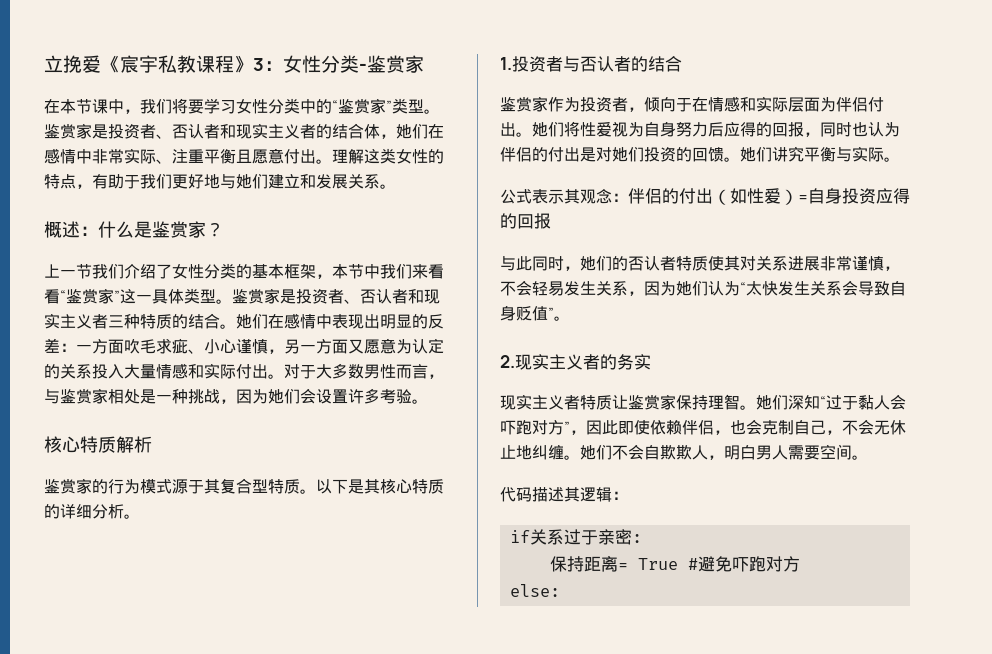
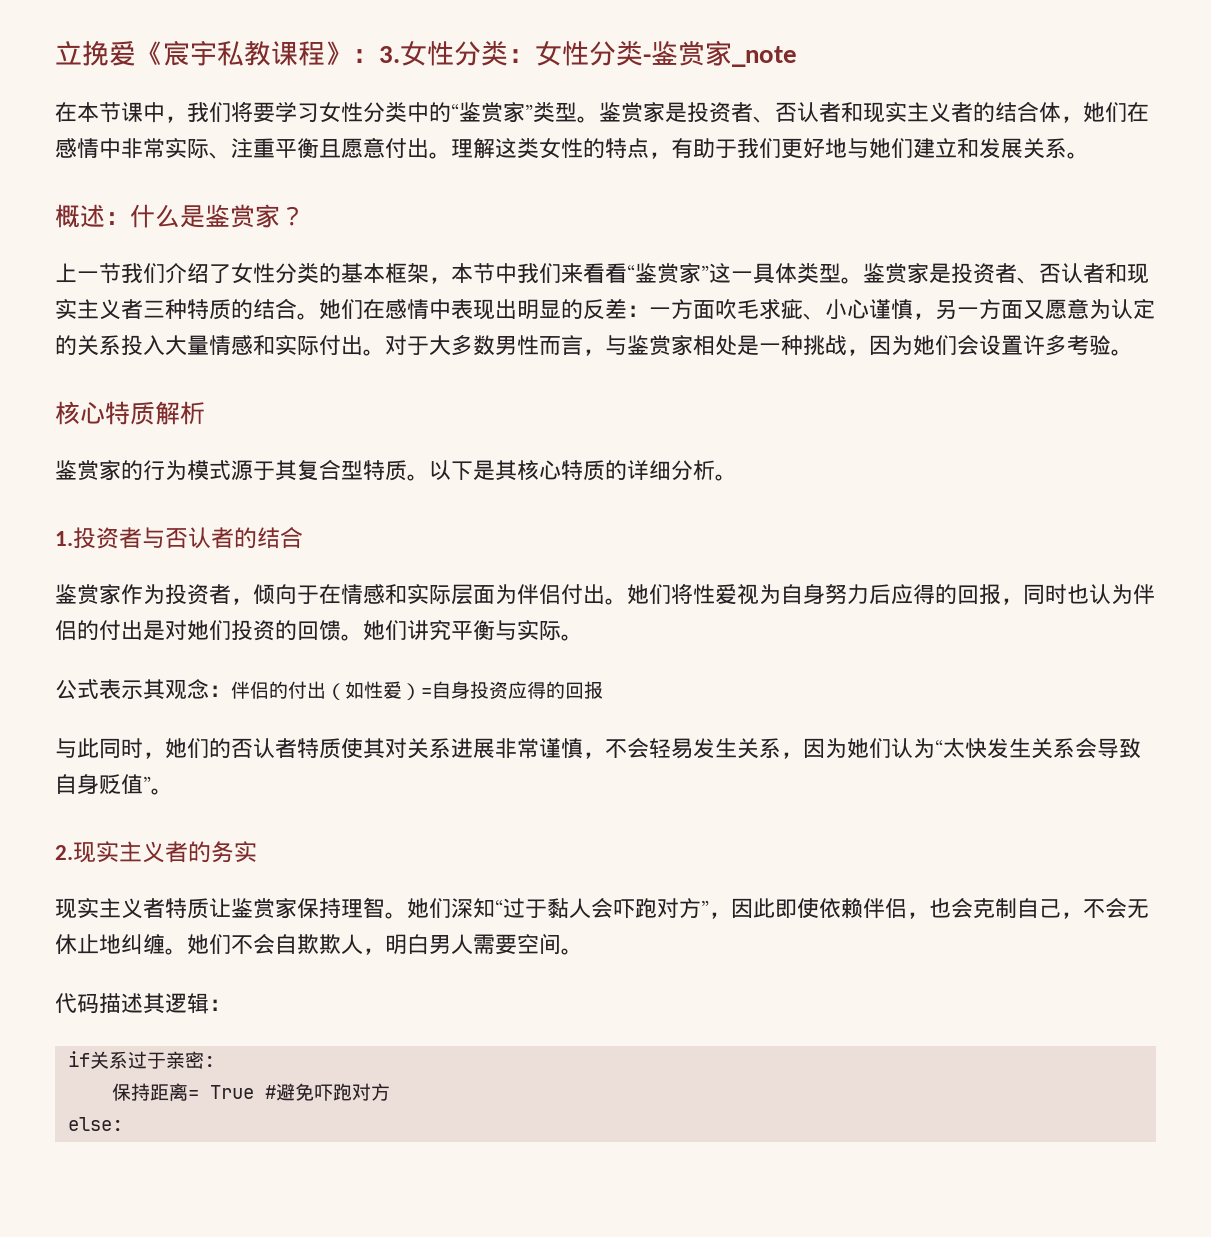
- 立挽爱《宸宇私教课程》3：女性分类-鉴赏家
+ 立挽爱《宸宇私教课程》：3.女性分类：女性分类-鉴赏家_note

